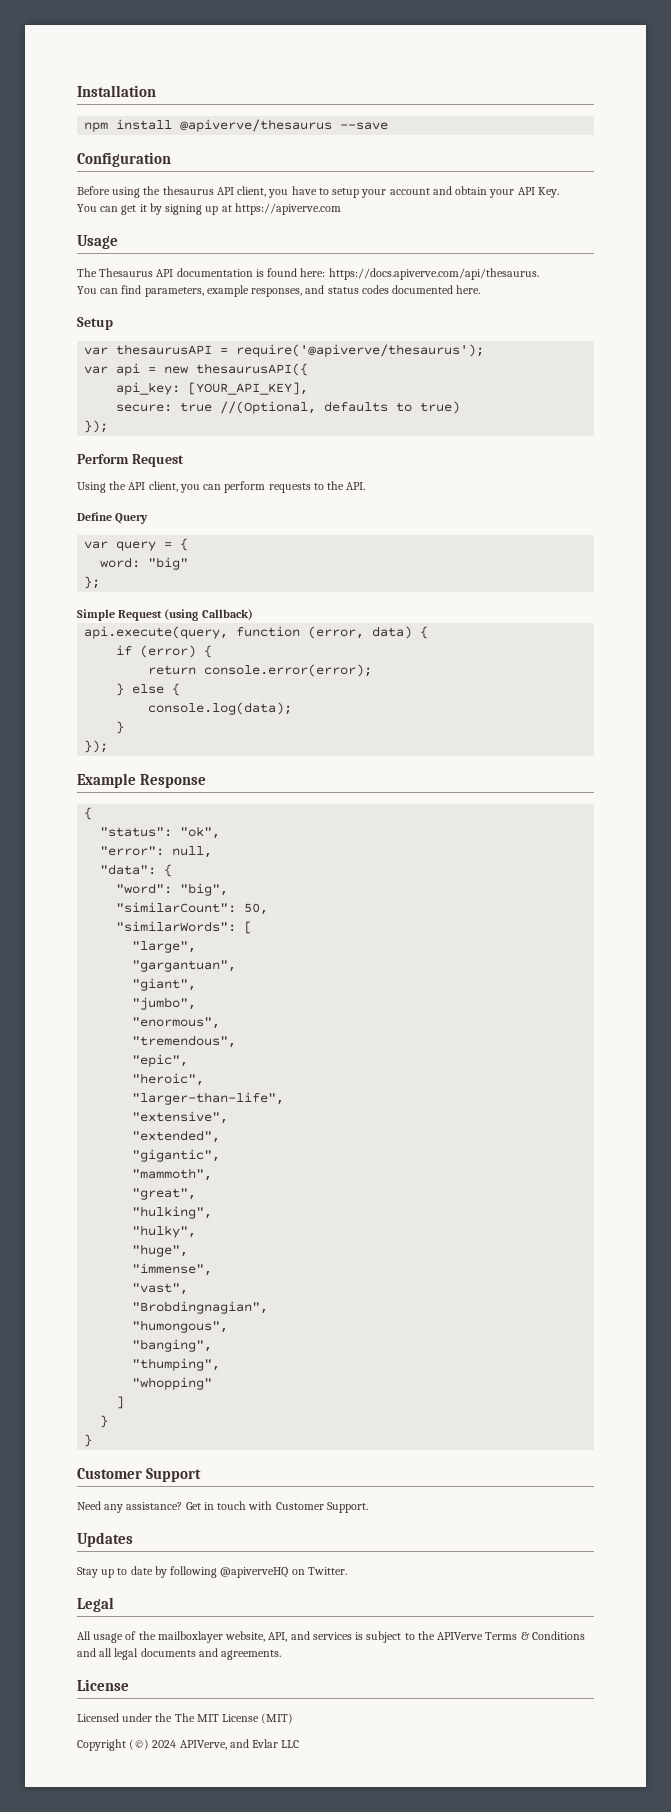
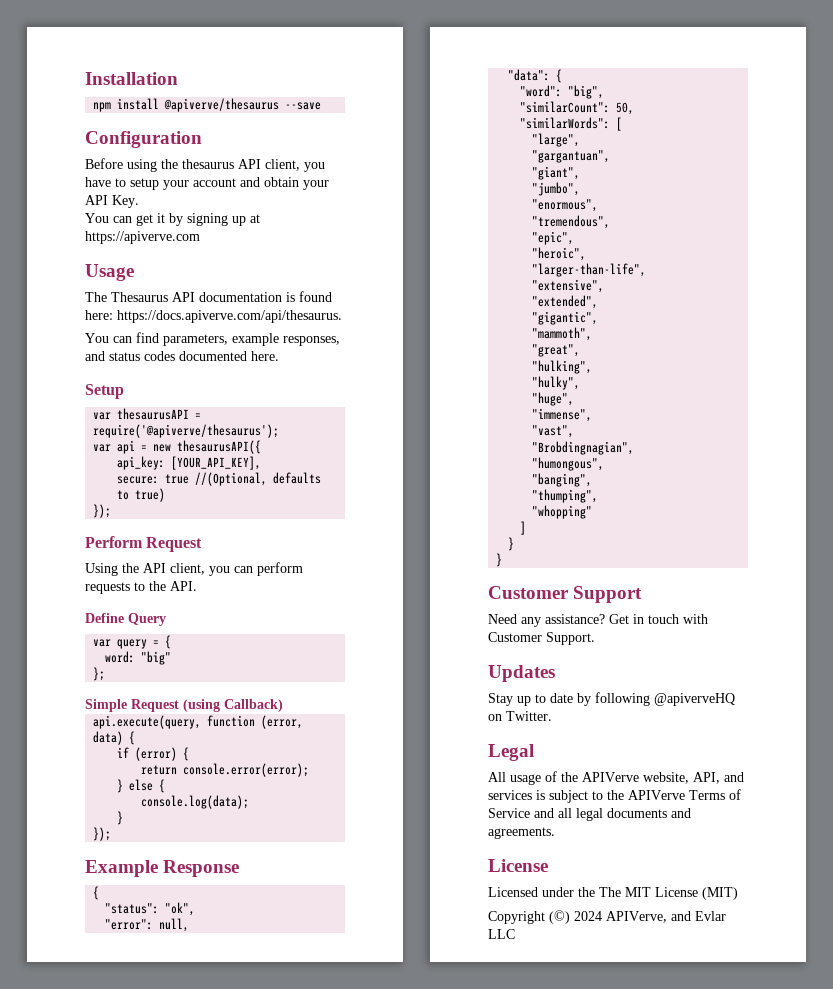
- All usage of the mailboxlayer website, API, and services is subject to the APIVerve Terms & Conditions and all legal documents and agreements.
+ All usage of the APIVerve website, API, and services is subject to the APIVerve Terms of Service and all legal documents and agreements.

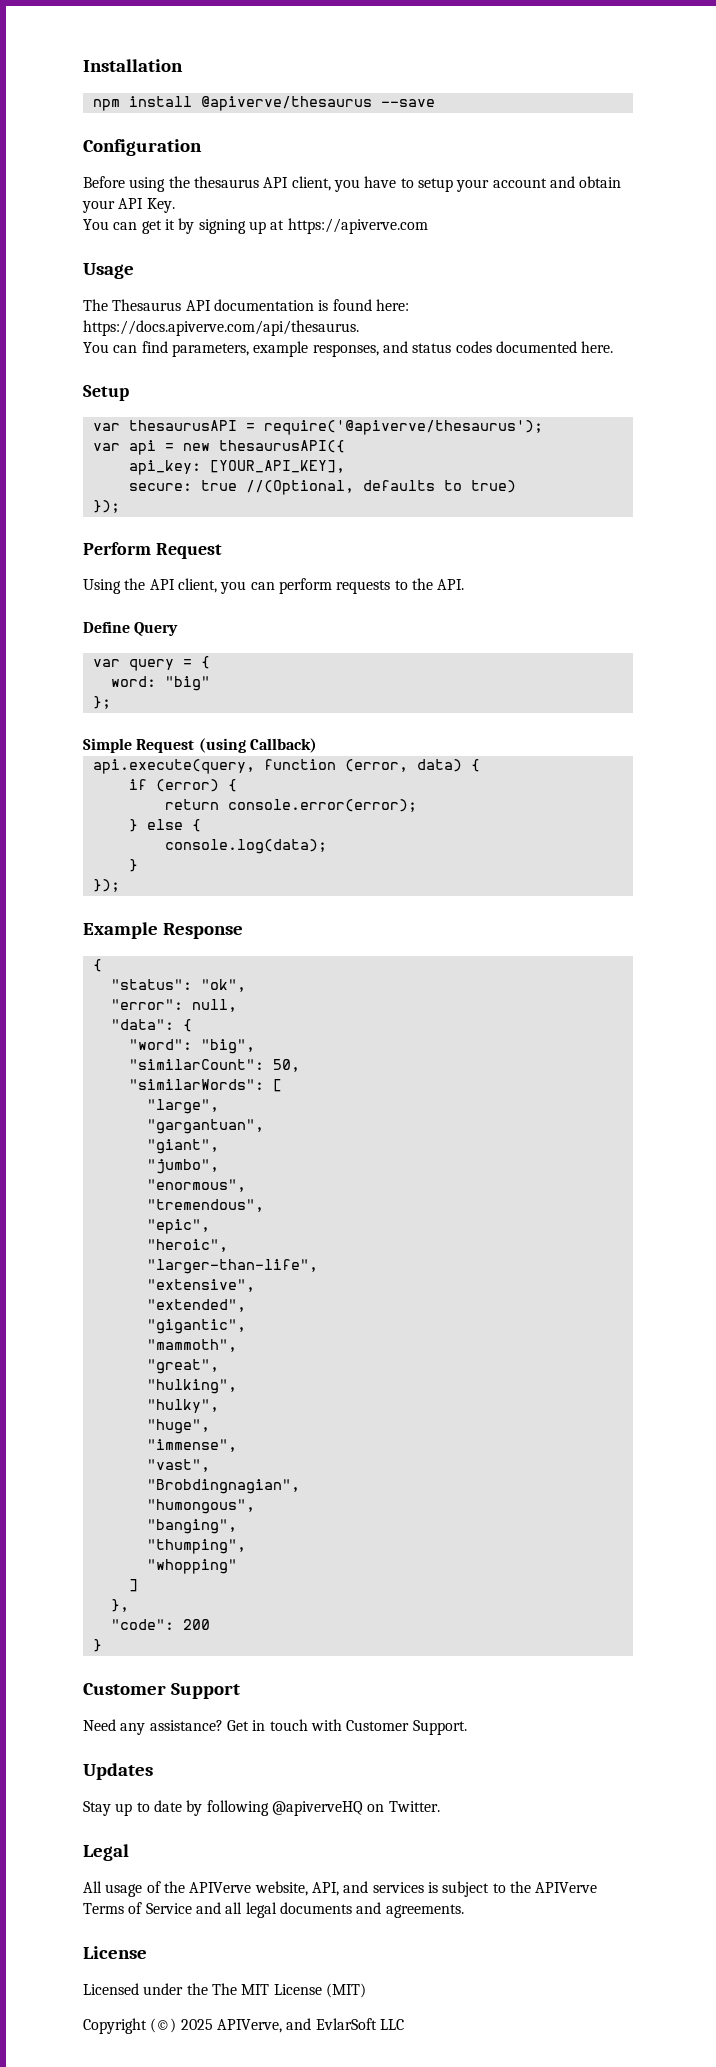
  ]
- }
+ },
+ "code": 200
- Copyright (©) 2024 APIVerve, and Evlar LLC
+ Copyright (©) 2025 APIVerve, and EvlarSoft LLC

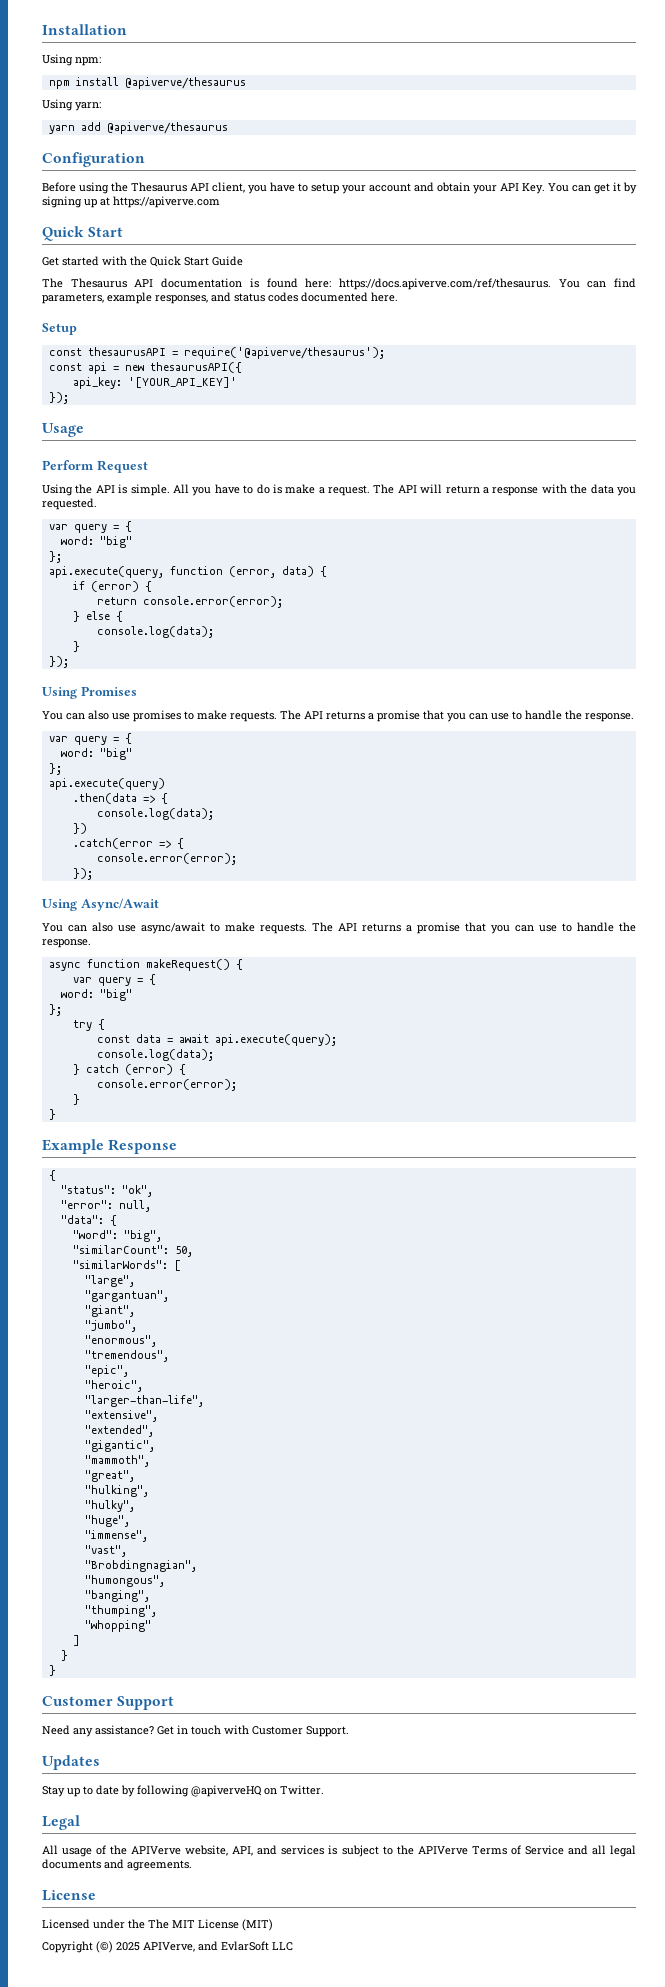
+ Using npm:
- npm install @apiverve/thesaurus --save
+ npm install @apiverve/thesaurus
+ Using yarn:
+ yarn add @apiverve/thesaurus
- Before using the thesaurus API client, you have to setup your account and obtain your API Key.
- You can get it by signing up at https://apiverve.com
- Usage
+ Before using the Thesaurus API client, you have to setup your account and obtain your API Key. You can get it by signing up at https://apiverve.com
+ Quick Start
+ Get started with the Quick Start Guide
- The Thesaurus API documentation is found here: https://docs.apiverve.com/api/thesaurus.
- You can find parameters, example responses, and status codes documented here.
+ The Thesaurus API documentation is found here: https://docs.apiverve.com/ref/thesaurus. You can find parameters, example responses, and status codes documented here.
- var thesaurusAPI = require('@apiverve/thesaurus');
+ const thesaurusAPI = require('@apiverve/thesaurus');
- var api = new thesaurusAPI({
+ const api = new thesaurusAPI({
- api_key: [YOUR_API_KEY],
- secure: true //(Optional, defaults to true)
+ api_key: '[YOUR_API_KEY]'
  });
+ Usage
- Using the API client, you can perform requests to the API.
- Define Query
+ Using the API is simple. All you have to do is make a request. The API will return a response with the data you requested.
  var query = {
  word: "big"
  };
- Simple Request (using Callback)
+ Using Promises
+ You can also use promises to make requests. The API returns a promise that you can use to handle the response.
+ var query = {
+ word: "big"
+ };
+ api.execute(query)
+ .then(data => {
+ console.log(data);
+ })
+ .catch(error => {
+ console.error(error);
+ });
+ Using Async/Await
+ You can also use async/await to make requests. The API returns a promise that you can use to handle the response.
+ async function makeRequest() {
+ var query = {
+ word: "big"
+ };
+ try {
+ const data = await api.execute(query);
+ console.log(data);
+ } catch (error) {
+ console.error(error);
+ }
+ }
  ]
- },
- "code": 200
+ }

